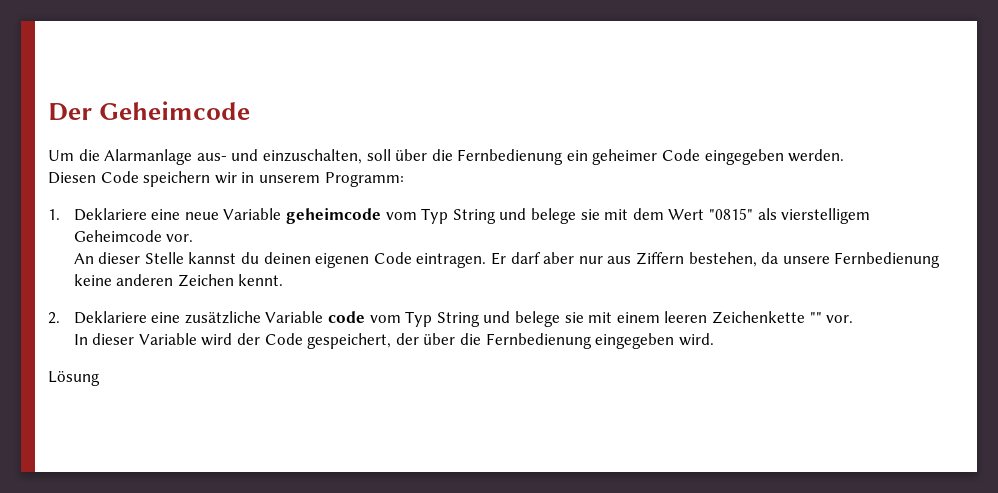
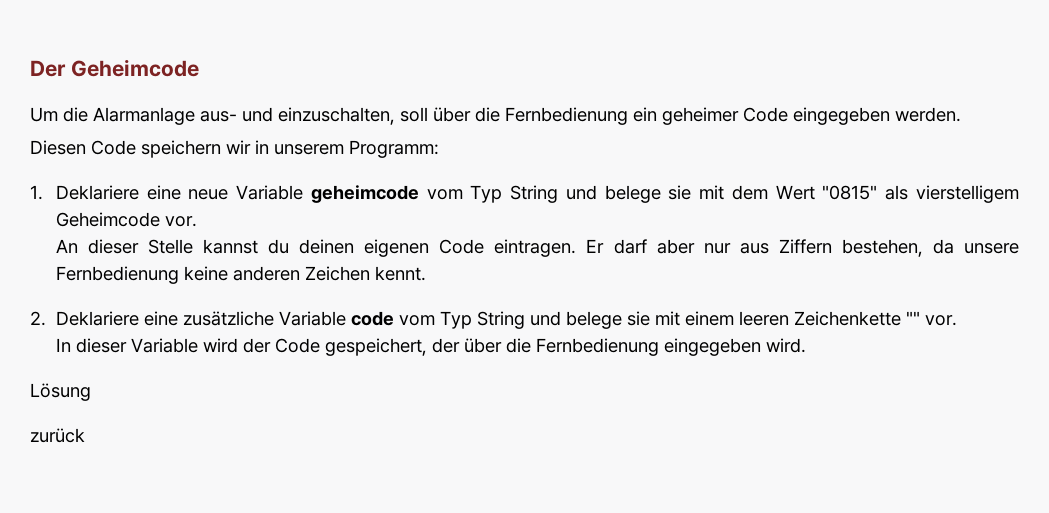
+ zurück

